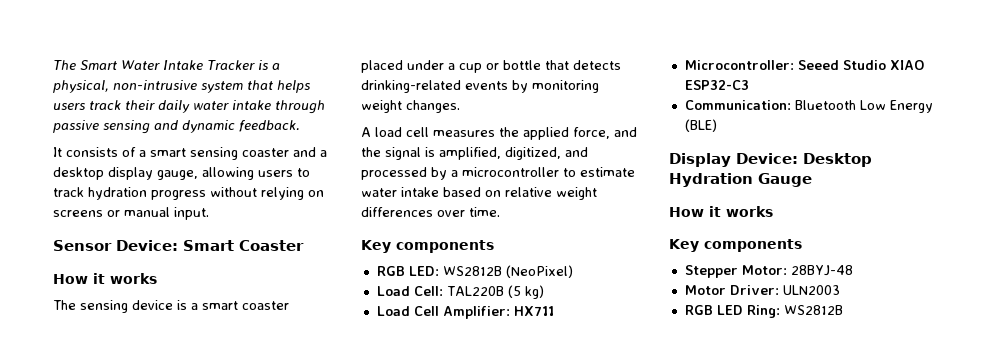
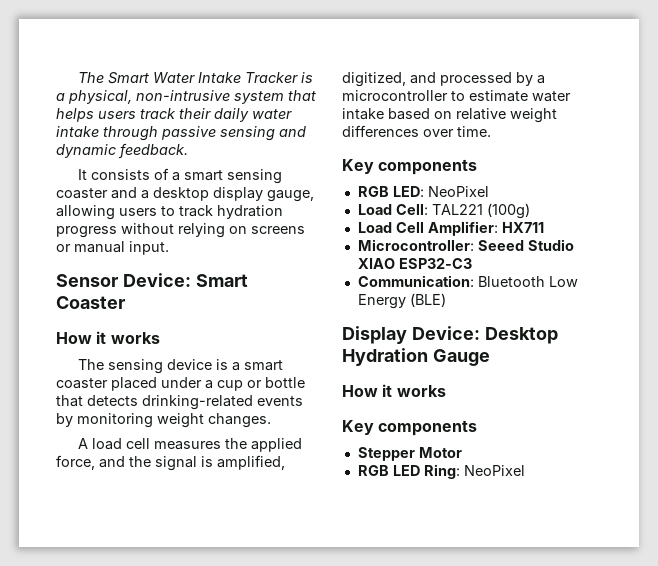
- RGB LED: WS2812B (NeoPixel)
+ RGB LED: NeoPixel
- Load Cell: TAL220B (5 kg)
+ Load Cell: TAL221 (100g)
- Stepper Motor: 28BYJ-48
- Motor Driver: ULN2003
+ Stepper Motor
- RGB LED Ring: WS2812B
+ RGB LED Ring: NeoPixel

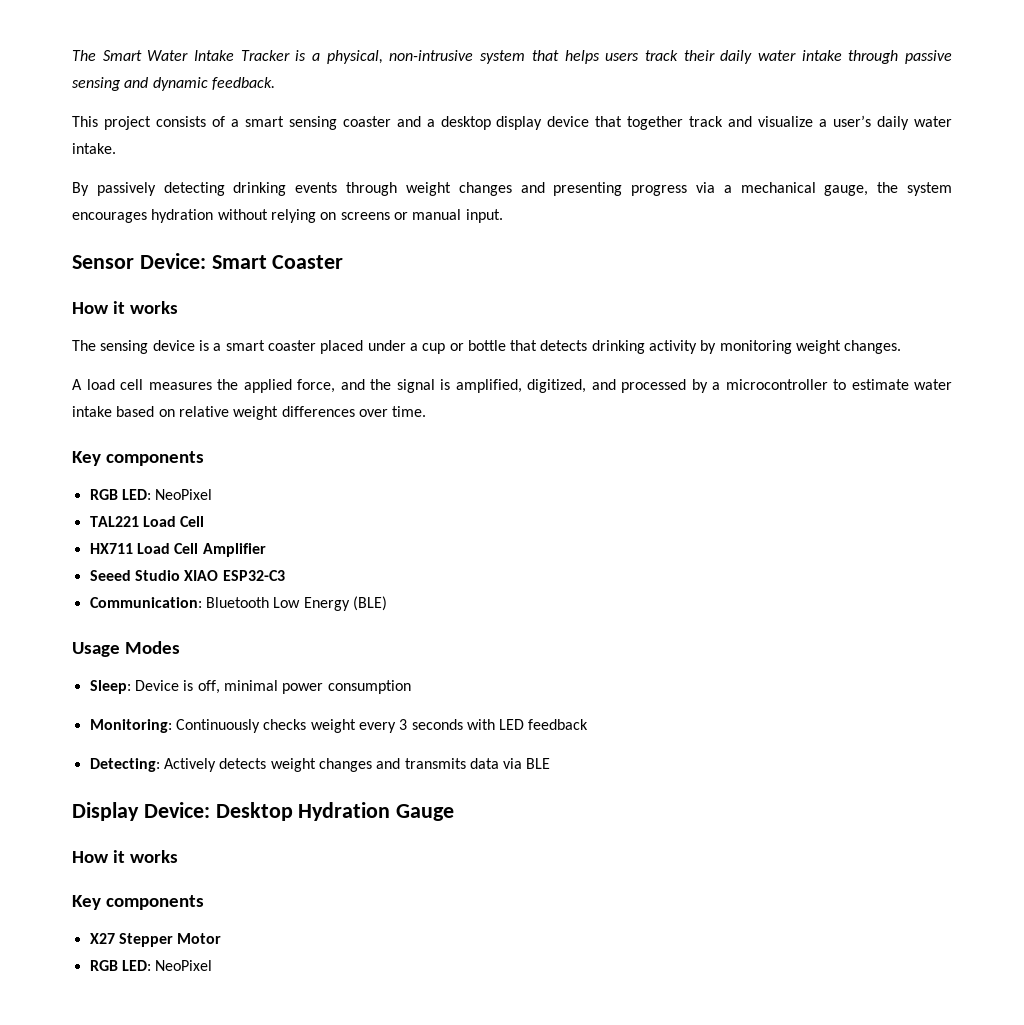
- It consists of a smart sensing coaster and a desktop display gauge, allowing users to track hydration progress without relying on screens or manual input.
+ This project consists of a smart sensing coaster and a desktop display device that together track and visualize a user’s daily water intake.
+ By passively detecting drinking events through weight changes and presenting progress via a mechanical gauge, the system encourages hydration without relying on screens or manual input.
- The sensing device is a smart coaster placed under a cup or bottle that detects drinking-related events by monitoring weight changes.
+ The sensing device is a smart coaster placed under a cup or bottle that detects drinking activity by monitoring weight changes.
- Load Cell: TAL221 (100g)
- Load Cell Amplifier: HX711
- Microcontroller: Seeed Studio XIAO ESP32-C3
+ TAL221 Load Cell
+ HX711 Load Cell Amplifier
+ Seeed Studio XIAO ESP32-C3
+ Usage Modes
+ Sleep: Device is off, minimal power consumption
+ Monitoring: Continuously checks weight every 3 seconds with LED feedback
+ Detecting: Actively detects weight changes and transmits data via BLE
- Stepper Motor
- RGB LED Ring: NeoPixel
+ X27 Stepper Motor
+ RGB LED: NeoPixel

